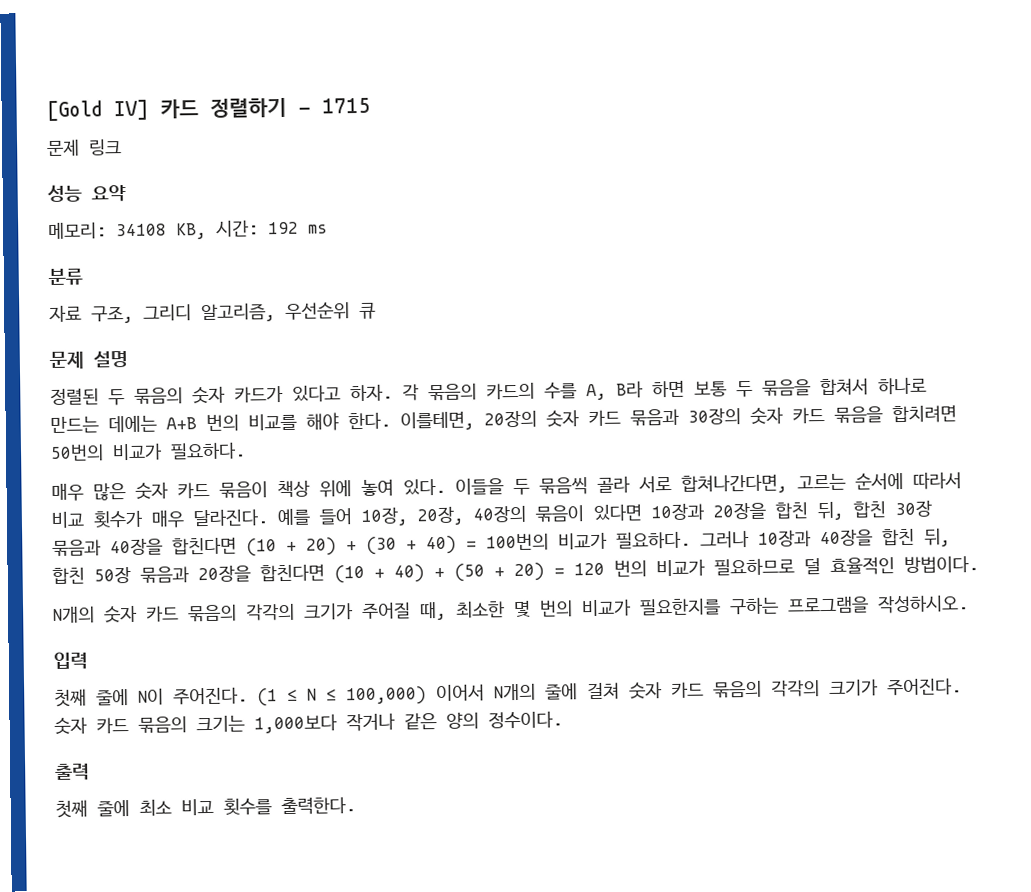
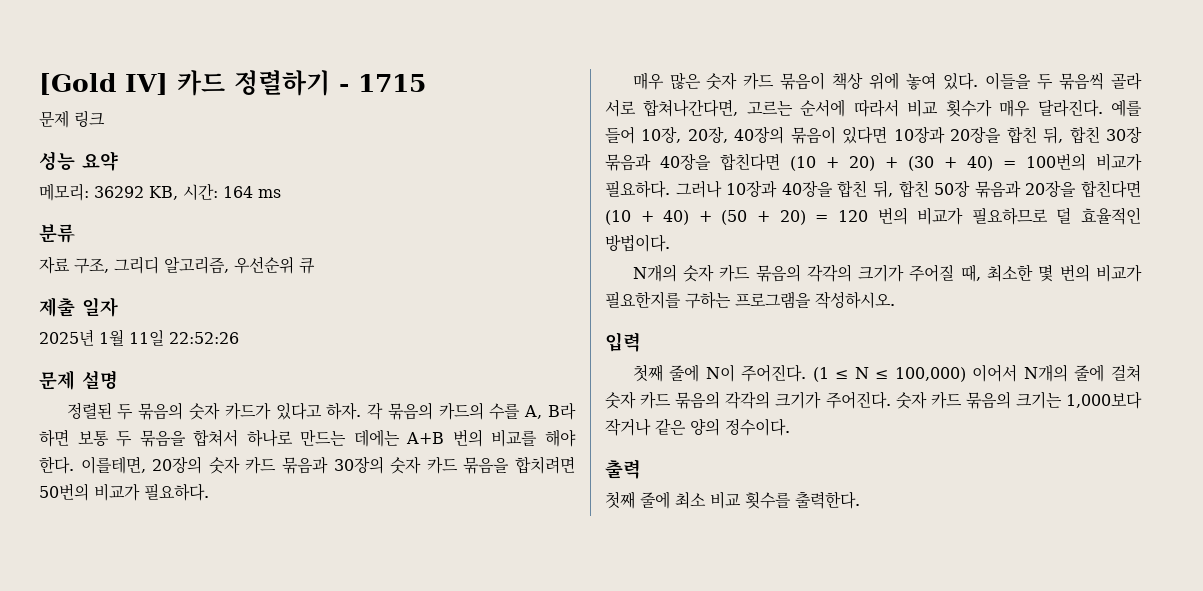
- 메모리: 34108 KB, 시간: 192 ms
+ 메모리: 36292 KB, 시간: 164 ms
+ 제출 일자
+ 2025년 1월 11일 22:52:26

